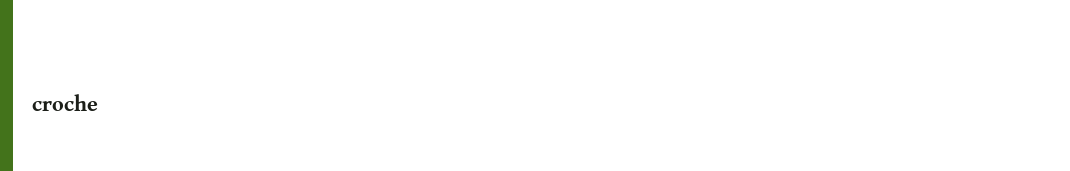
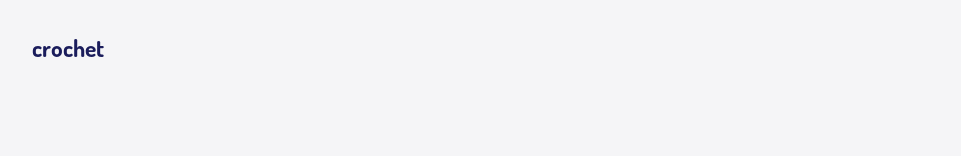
- croche
+ crochet

